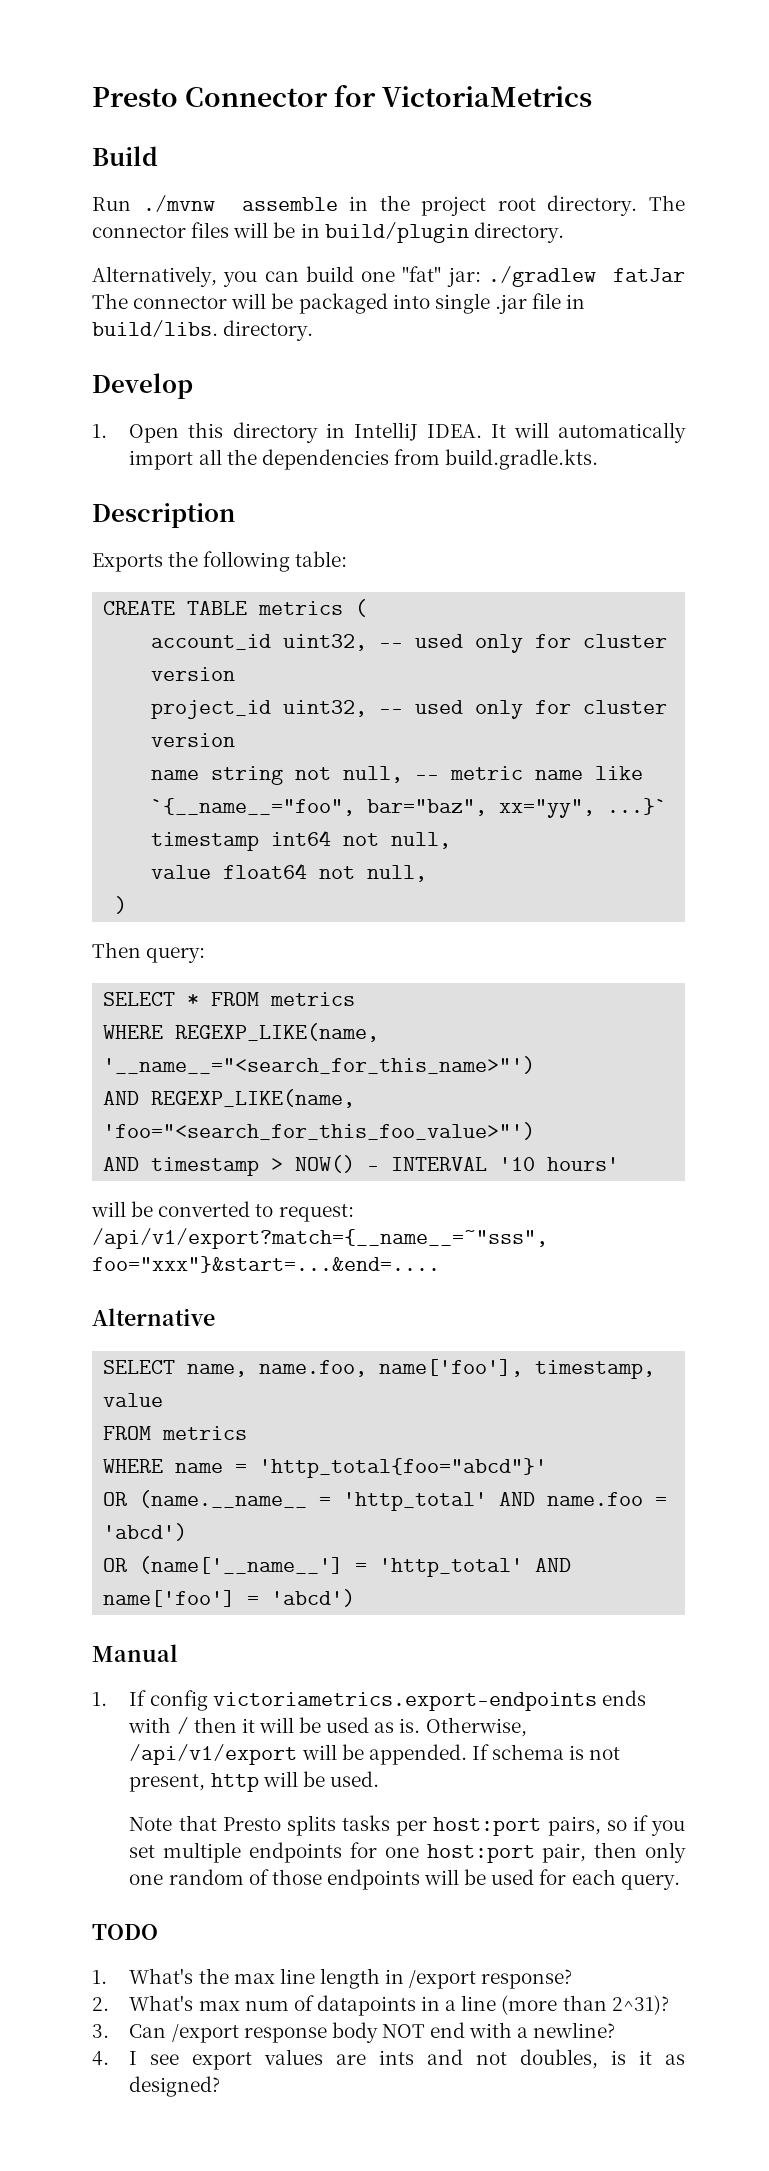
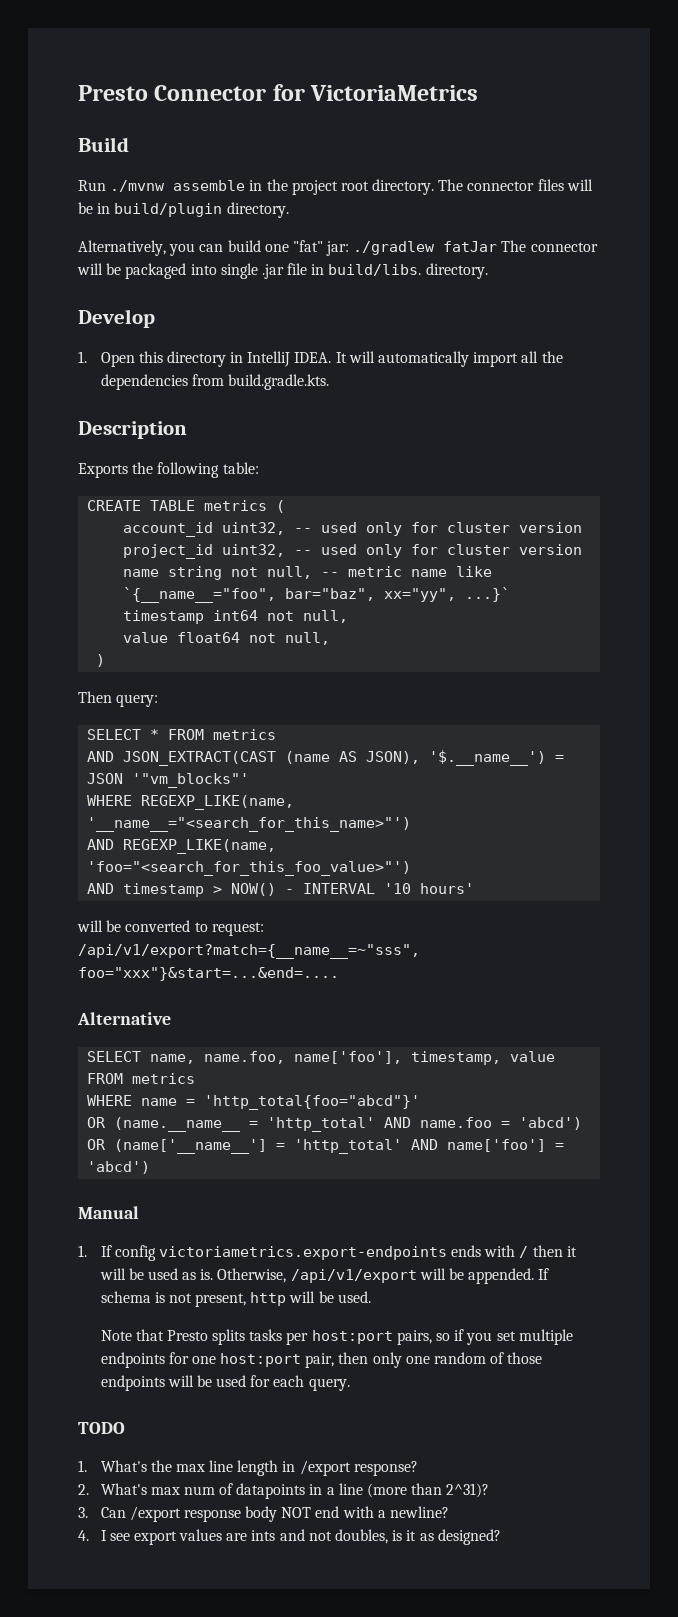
+ AND JSON_EXTRACT(CAST (name AS JSON), '$.__name__') = JSON '"vm_blocks"'

